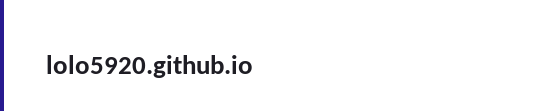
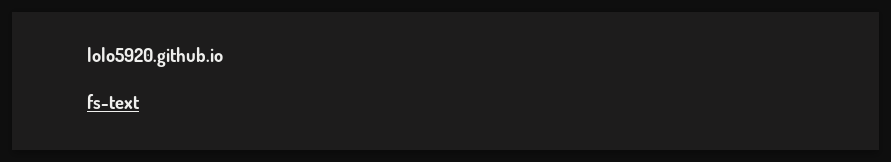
+ fs-text

